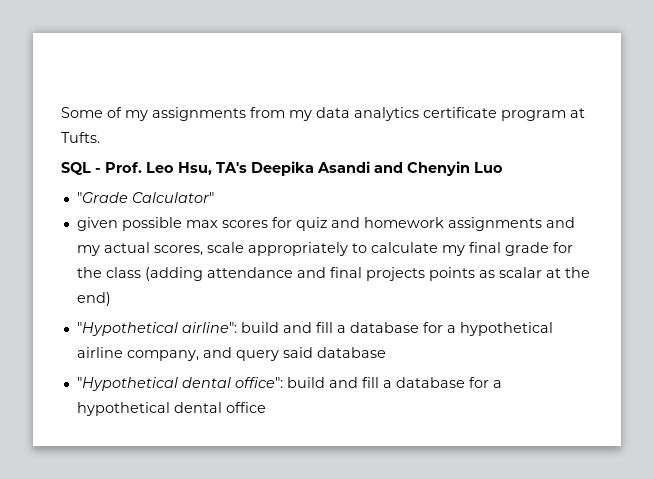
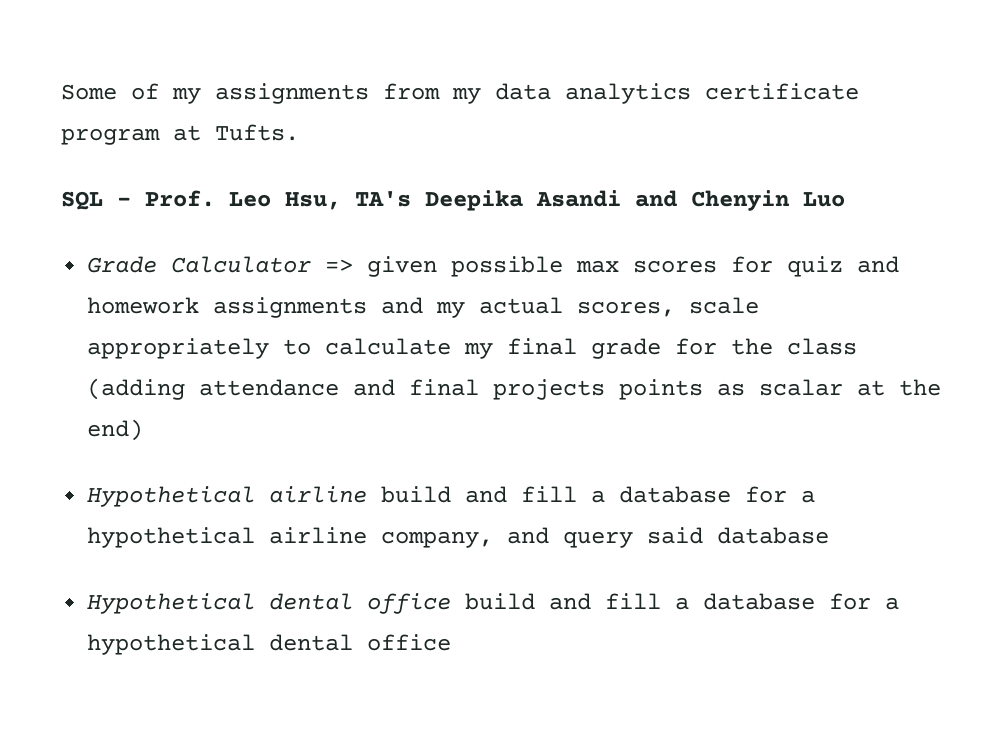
- "Grade Calculator"
- given possible max scores for quiz and homework assignments and my actual scores, scale appropriately to calculate my final grade for the class (adding attendance and final projects points as scalar at the end)
+ Grade Calculator => given possible max scores for quiz and homework assignments and my actual scores, scale appropriately to calculate my final grade for the class (adding attendance and final projects points as scalar at the end)
- "Hypothetical airline": build and fill a database for a hypothetical airline company, and query said database
+ Hypothetical airline build and fill a database for a hypothetical airline company, and query said database
- "Hypothetical dental office": build and fill a database for a hypothetical dental office
+ Hypothetical dental office build and fill a database for a hypothetical dental office

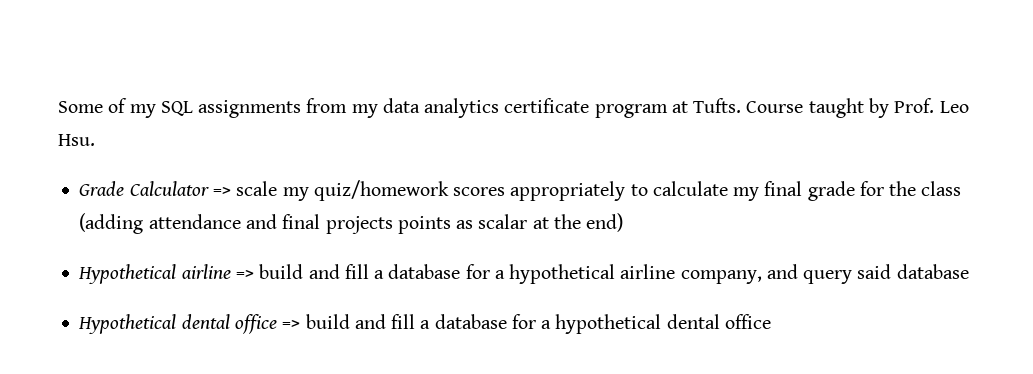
- Some of my assignments from my data analytics certificate program at Tufts.
- SQL - Prof. Leo Hsu, TA's Deepika Asandi and Chenyin Luo
- Grade Calculator => given possible max scores for quiz and homework assignments and my actual scores, scale appropriately to calculate my final grade for the class (adding attendance and final projects points as scalar at the end)
+ Some of my SQL assignments from my data analytics certificate program at Tufts. Course taught by Prof. Leo Hsu.
+ Grade Calculator => scale my quiz/homework scores appropriately to calculate my final grade for the class (adding attendance and final projects points as scalar at the end)
- Hypothetical airline build and fill a database for a hypothetical airline company, and query said database
+ Hypothetical airline => build and fill a database for a hypothetical airline company, and query said database
- Hypothetical dental office build and fill a database for a hypothetical dental office
+ Hypothetical dental office => build and fill a database for a hypothetical dental office

